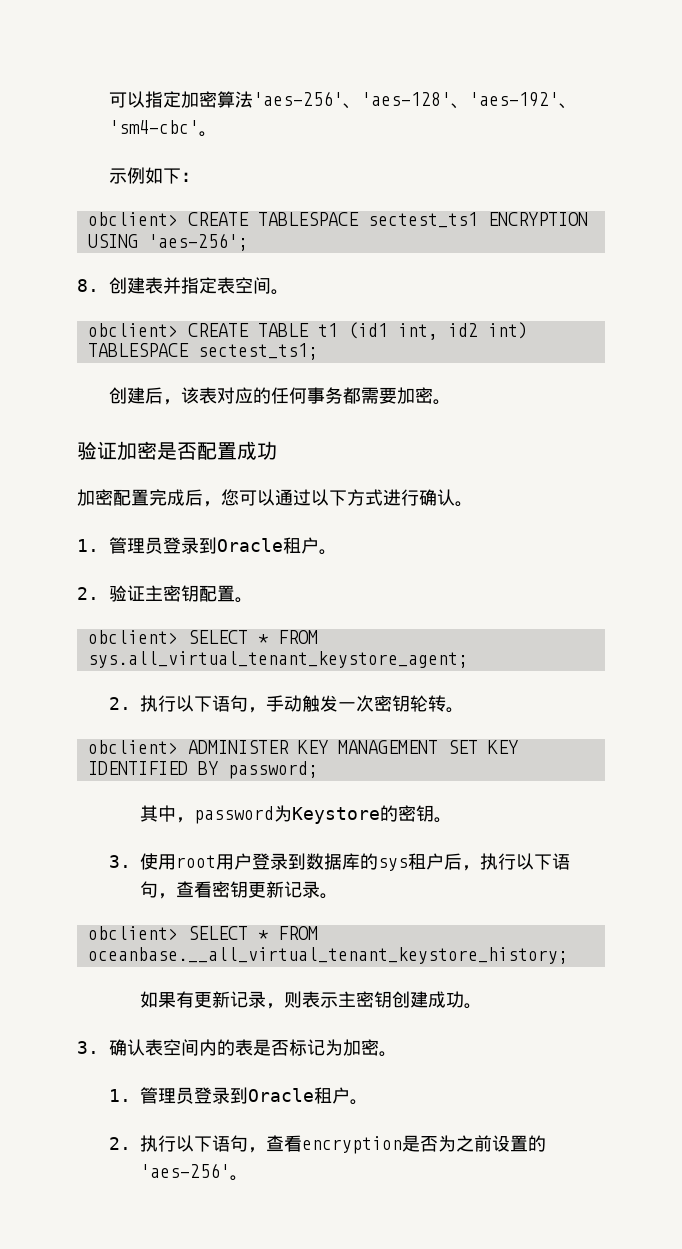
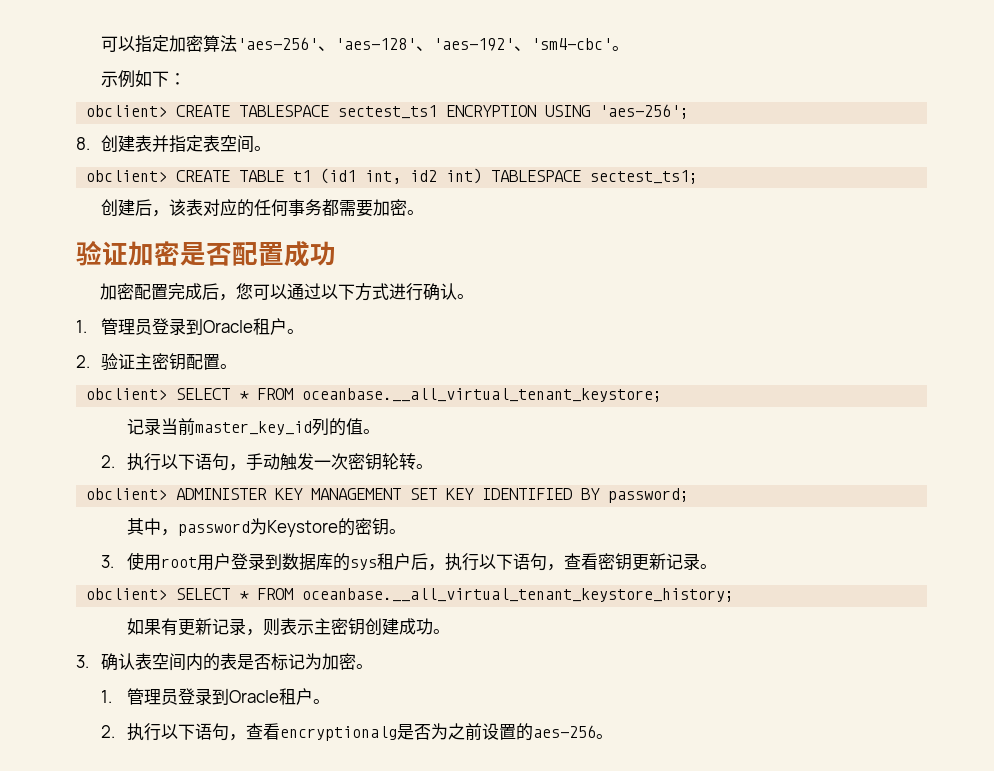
- obclient> SELECT * FROM sys.all_virtual_tenant_keystore_agent;
+ obclient> SELECT * FROM oceanbase.__all_virtual_tenant_keystore;
+ 记录当前master_key_id列的值。
- 2.执行以下语句，查看encryption是否为之前设置的'aes-256'。
+ 2.执行以下语句，查看encryptionalg是否为之前设置的aes-256。

